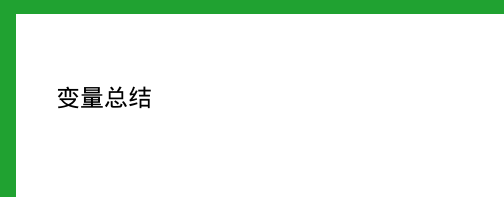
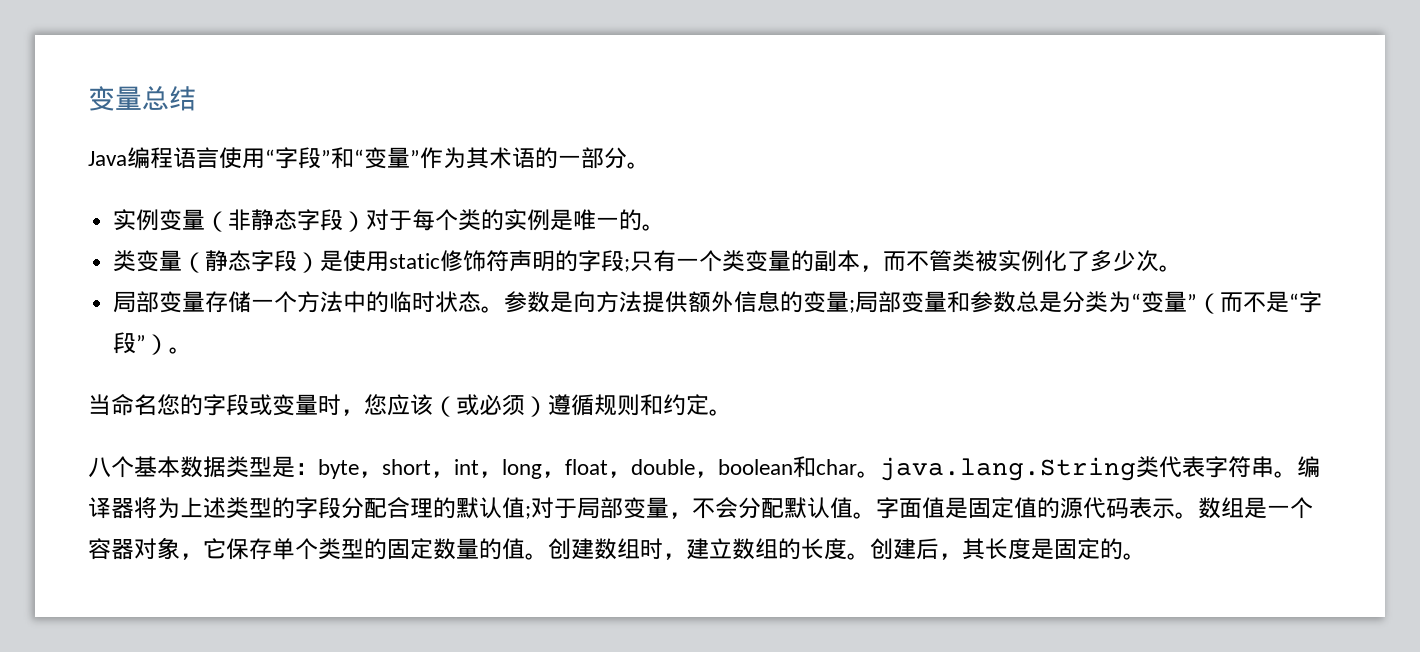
+ Java编程语言使用“字段”和“变量”作为其术语的一部分。
+ 实例变量（非静态字段）对于每个类的实例是唯一的。
+ 类变量（静态字段）是使用static修饰符声明的字段;只有一个类变量的副本，而不管类被实例化了多少次。
+ 局部变量存储一个方法中的临时状态。参数是向方法提供额外信息的变量;局部变量和参数总是分类为“变量”（而不是“字段”）。
+ 当命名您的字段或变量时，您应该（或必须）遵循规则和约定。
+ 八个基本数据类型是：byte，short，int，long，float，double，boolean和char。java.lang.String类代表字符串。编译器将为上述类型的字段分配合理的默认值;对于局部变量，不会分配默认值。字面值是固定值的源代码表示。数组是一个容器对象，它保存单个类型的固定数量的值。创建数组时，建立数组的长度。创建后，其长度是固定的。

